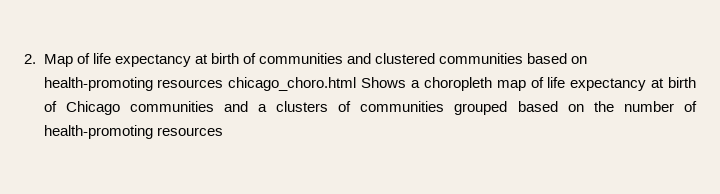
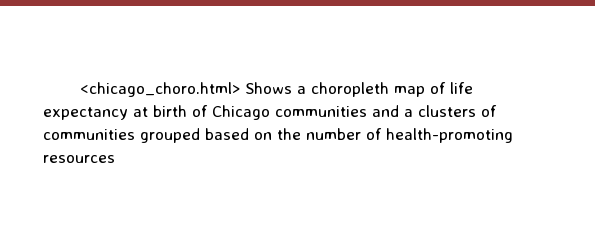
- 2. Map of life expectancy at birth of communities and clustered communities based on health-promoting resources chicago_choro.html Shows a choropleth map of life expectancy at birth of Chicago communities and a clusters of communities grouped based on the number of health-promoting resources
+ <chicago_choro.html> Shows a choropleth map of life expectancy at birth of Chicago communities and a clusters of communities grouped based on the number of health-promoting resources

